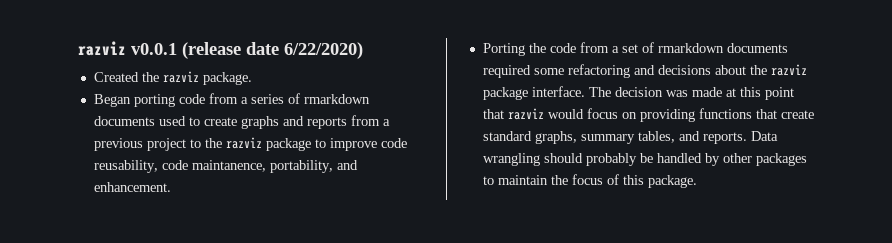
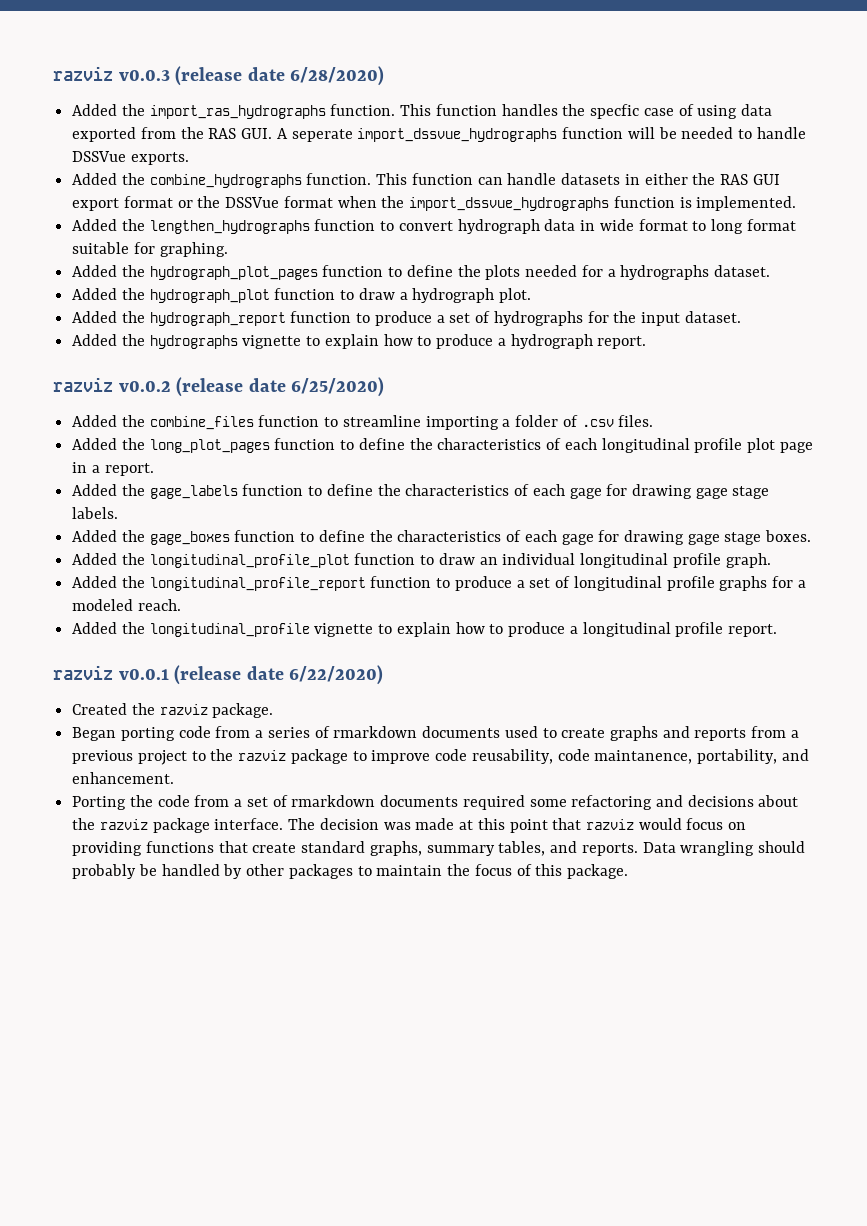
+ razviz v0.0.3 (release date 6/28/2020)
+ Added the import_ras_hydrographs function. This function handles the specfic case of using data exported from the RAS GUI. A seperate import_dssvue_hydrographs function will be needed to handle DSSVue exports.
+ Added the combine_hydrographs function. This function can handle datasets in either the RAS GUI export format or the DSSVue format when the import_dssvue_hydrographs function is implemented.
+ Added the lengthen_hydrographs function to convert hydrograph data in wide format to long format suitable for graphing.
+ Added the hydrograph_plot_pages function to define the plots needed for a hydrographs dataset.
+ Added the hydrograph_plot function to draw a hydrograph plot.
+ Added the hydrograph_report function to produce a set of hydrographs for the input dataset.
+ Added the hydrographs vignette to explain how to produce a hydrograph report.
+ razviz v0.0.2 (release date 6/25/2020)
+ Added the combine_files function to streamline importing a folder of .csv files.
+ Added the long_plot_pages function to define the characteristics of each longitudinal profile plot page in a report.
+ Added the gage_labels function to define the characteristics of each gage for drawing gage stage labels.
+ Added the gage_boxes function to define the characteristics of each gage for drawing gage stage boxes.
+ Added the longitudinal_profile_plot function to draw an individual longitudinal profile graph.
+ Added the longitudinal_profile_report function to produce a set of longitudinal profile graphs for a modeled reach.
+ Added the longitudinal_profile vignette to explain how to produce a longitudinal profile report.

